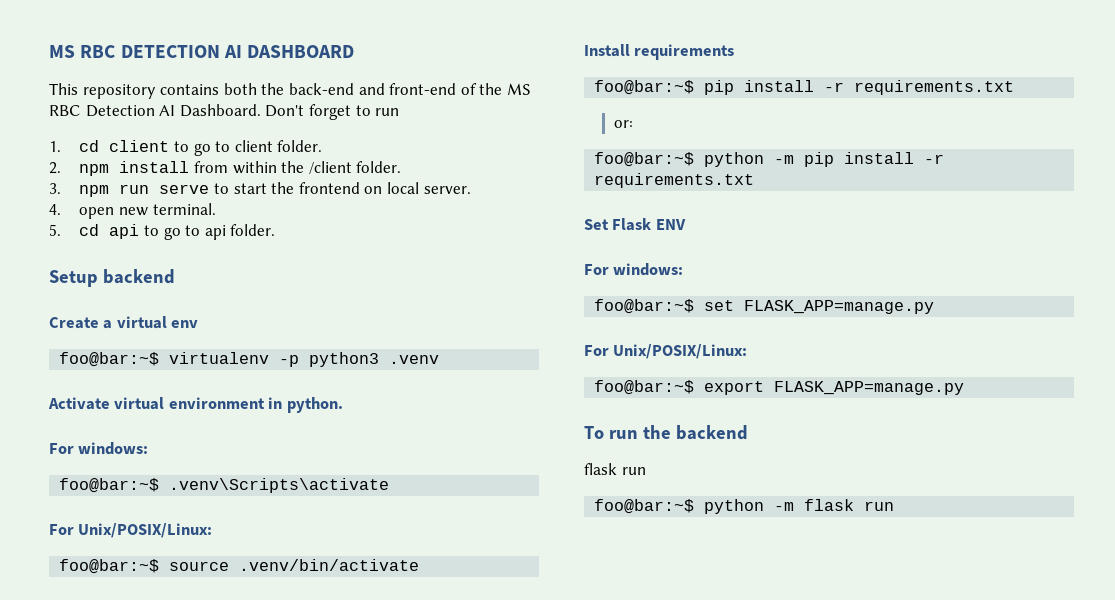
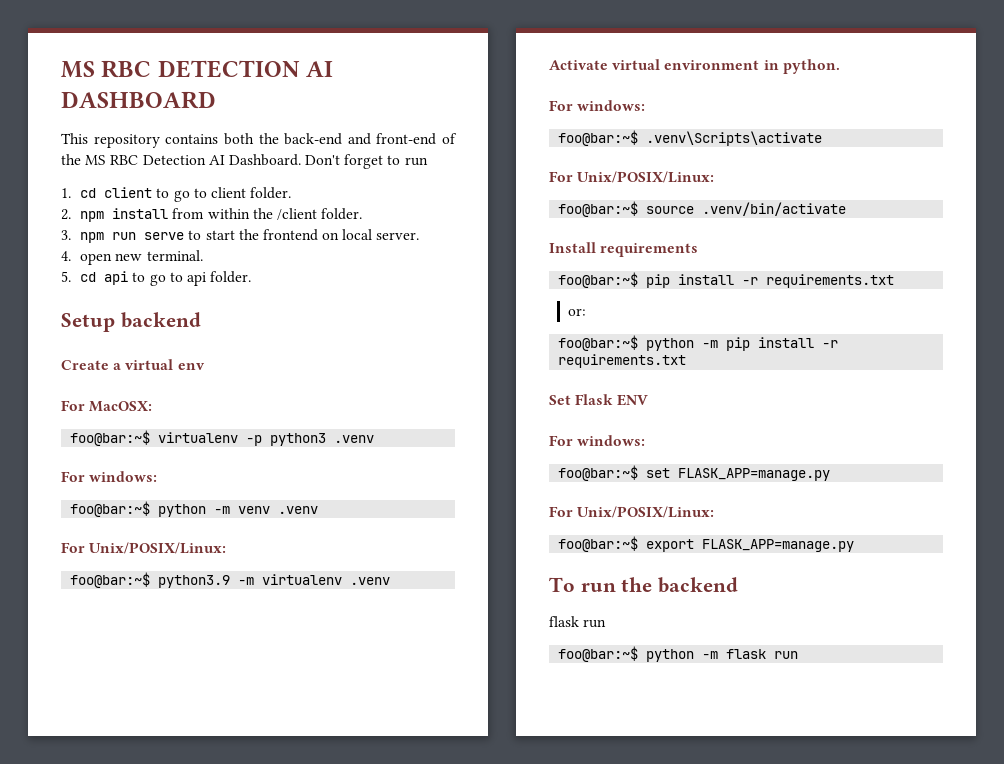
+ For MacOSX:
  foo@bar:~$ virtualenv -p python3 .venv
+ For windows:
+ foo@bar:~$ python -m venv .venv
+ For Unix/POSIX/Linux:
+ foo@bar:~$ python3.9 -m virtualenv .venv

